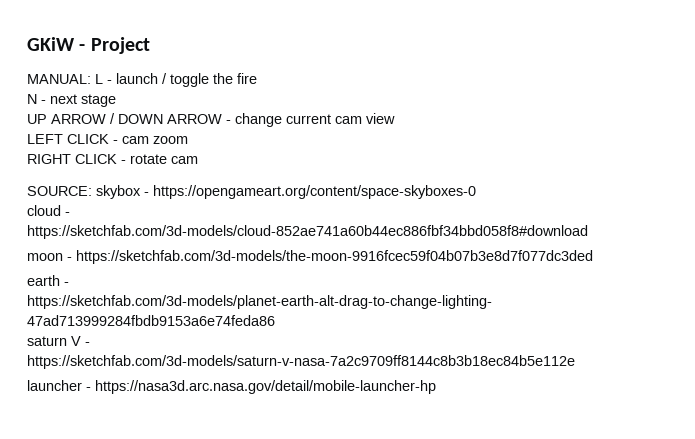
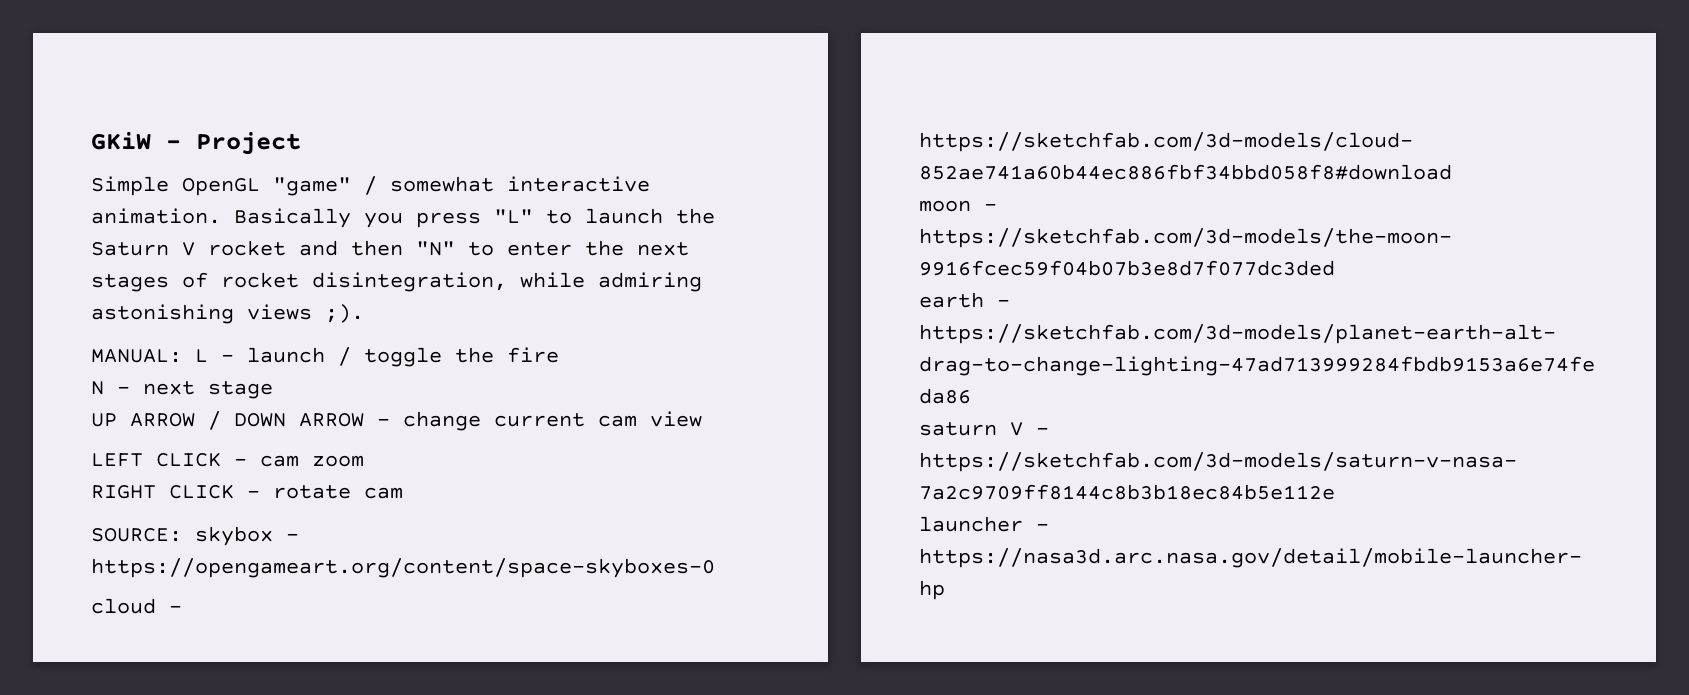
+ Simple OpenGL "game" / somewhat interactive animation. Basically you press "L" to launch the Saturn V rocket and then "N" to enter the next stages of rocket disintegration, while admiring astonishing views ;).

